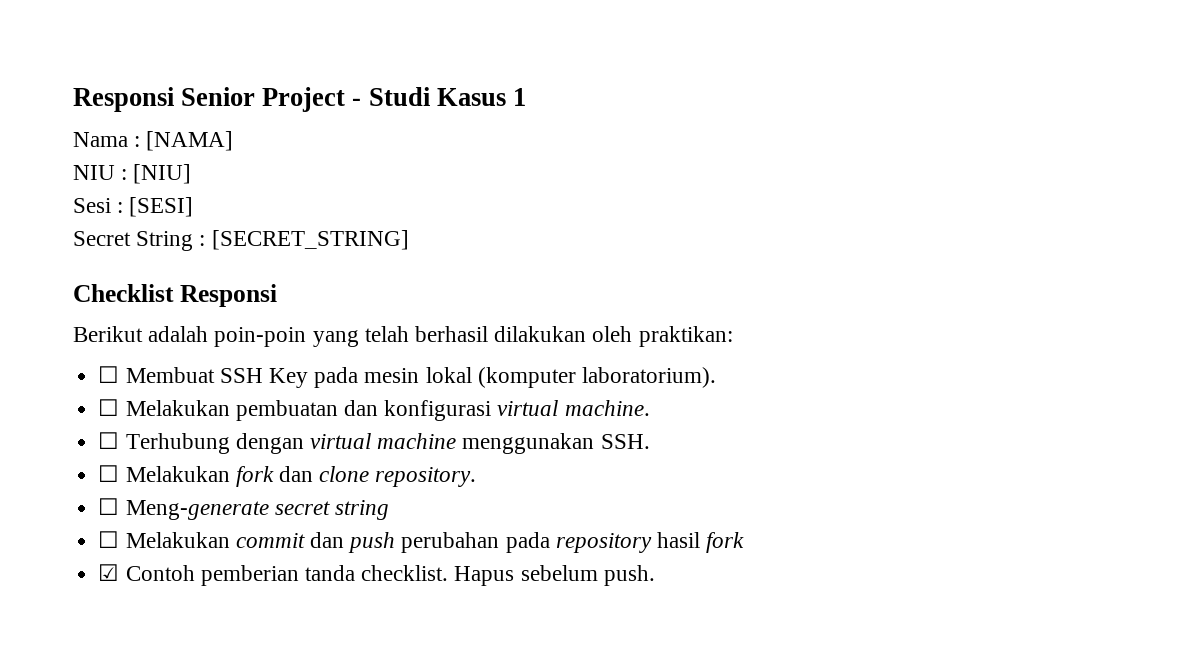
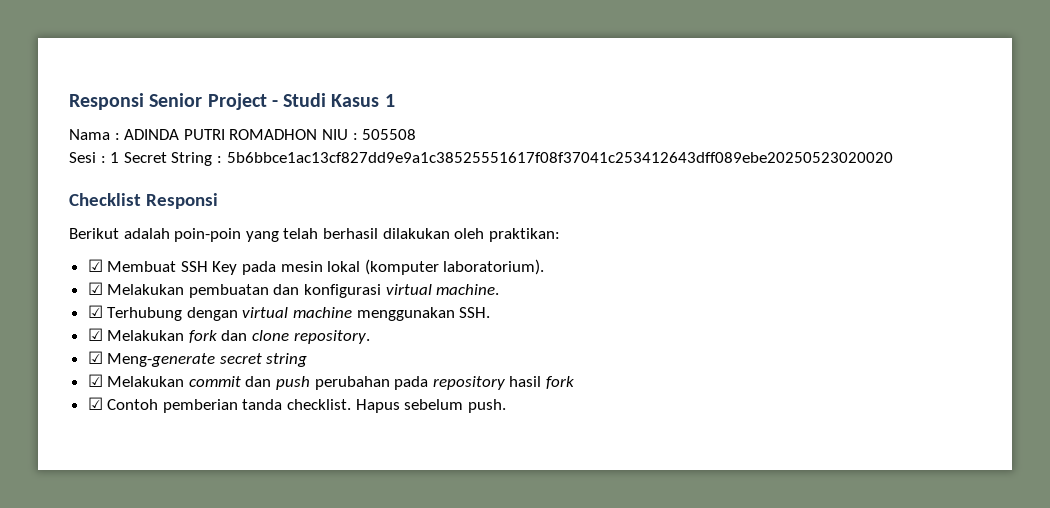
- Nama : [NAMA]
- NIU : [NIU]
+ Nama : ADINDA PUTRI ROMADHON NIU : 505508
- Sesi : [SESI]
- Secret String : [SECRET_STRING]
+ Sesi : 1 Secret String : 5b6bbce1ac13cf827dd9e9a1c38525551617f08f37041c253412643dff089ebe20250523020020
- ☐ Membuat SSH Key pada mesin lokal (komputer laboratorium).
+ ☑ Membuat SSH Key pada mesin lokal (komputer laboratorium).
- ☐ Melakukan pembuatan dan konfigurasi virtual machine.
+ ☑ Melakukan pembuatan dan konfigurasi virtual machine.
- ☐ Terhubung dengan virtual machine menggunakan SSH.
+ ☑ Terhubung dengan virtual machine menggunakan SSH.
- ☐ Melakukan fork dan clone repository.
+ ☑ Melakukan fork dan clone repository.
- ☐ Meng-generate secret string
+ ☑ Meng-generate secret string
- ☐ Melakukan commit dan push perubahan pada repository hasil fork
+ ☑ Melakukan commit dan push perubahan pada repository hasil fork

